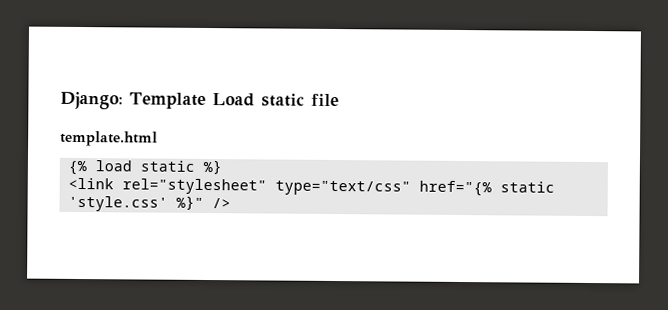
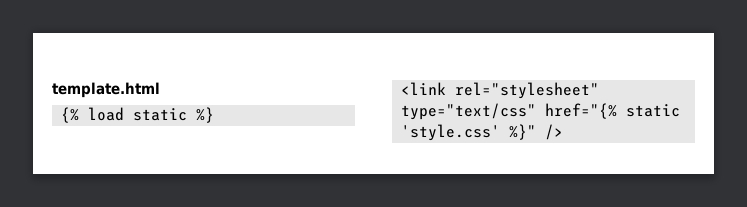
- Django: Template Load static file

